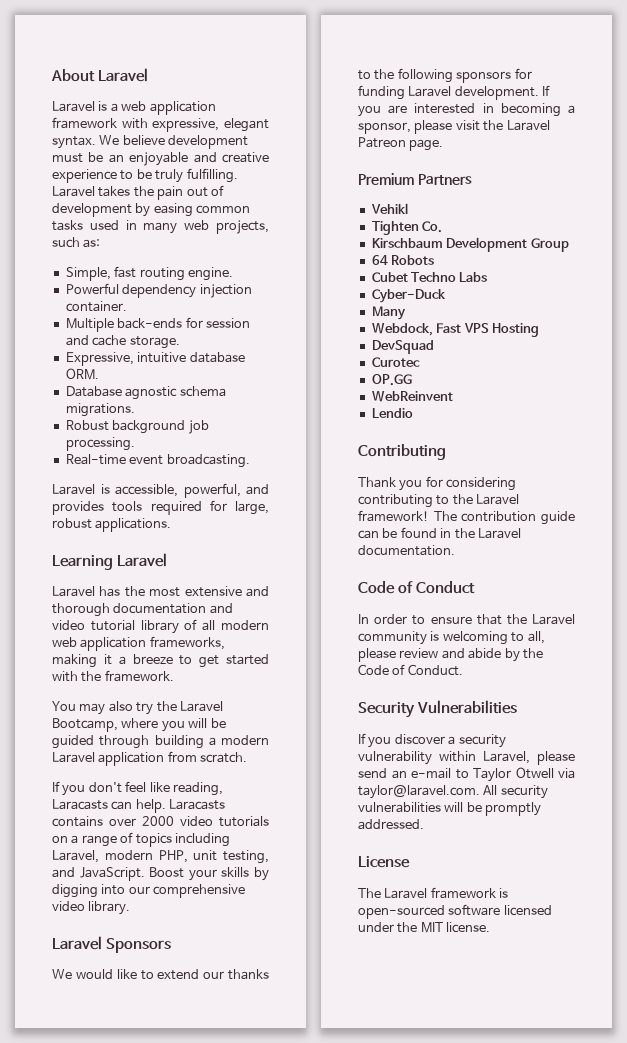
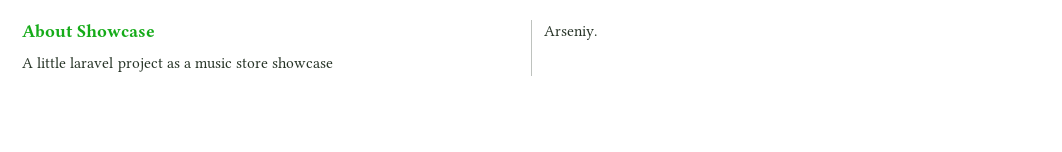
- About Laravel
- Laravel is a web application framework with expressive, elegant syntax. We believe development must be an enjoyable and creative experience to be truly fulfilling. Laravel takes the pain out of development by easing common tasks used in many web projects, such as:
- Simple, fast routing engine.
- Powerful dependency injection container.
- Multiple back-ends for session and cache storage.
- Expressive, intuitive database ORM.
- Database agnostic schema migrations.
- Robust background job processing.
- Real-time event broadcasting.
- Laravel is accessible, powerful, and provides tools required for large, robust applications.
- Learning Laravel
- Laravel has the most extensive and thorough documentation and video tutorial library of all modern web application frameworks, making it a breeze to get started with the framework.
- You may also try the Laravel Bootcamp, where you will be guided through building a modern Laravel application from scratch.
- If you don't feel like reading, Laracasts can help. Laracasts contains over 2000 video tutorials on a range of topics including Laravel, modern PHP, unit testing, and JavaScript. Boost your skills by digging into our comprehensive video library.
- Laravel Sponsors
- We would like to extend our thanks to the following sponsors for funding Laravel development. If you are interested in becoming a sponsor, please visit the Laravel Patreon page.
- Premium Partners
- Vehikl
- Tighten Co.
- Kirschbaum Development Group
- 64 Robots
- Cubet Techno Labs
- Cyber-Duck
- Many
- Webdock, Fast VPS Hosting
- DevSquad
- Curotec
- OP.GG
- WebReinvent
- Lendio
- Contributing
- Thank you for considering contributing to the Laravel framework! The contribution guide can be found in the Laravel documentation.
- Code of Conduct
- In order to ensure that the Laravel community is welcoming to all, please review and abide by the Code of Conduct.
- Security Vulnerabilities
- If you discover a security vulnerability within Laravel, please send an e-mail to Taylor Otwell via taylor@laravel.com. All security vulnerabilities will be promptly addressed.
- License
- The Laravel framework is open-sourced software licensed under the MIT license.
+ About Showcase
+ A little laravel project as a music store showcase
+ Arseniy.

